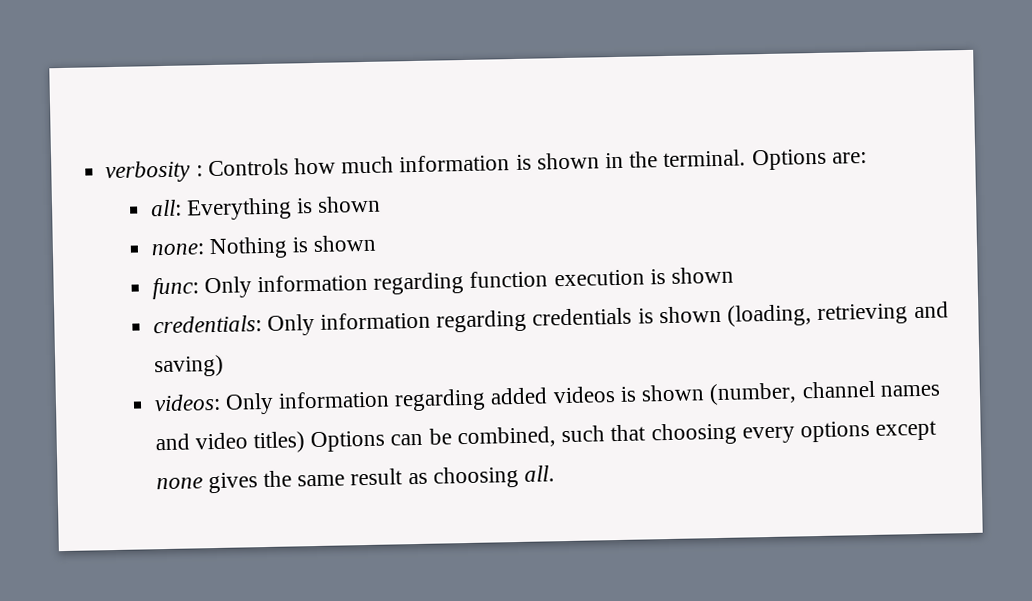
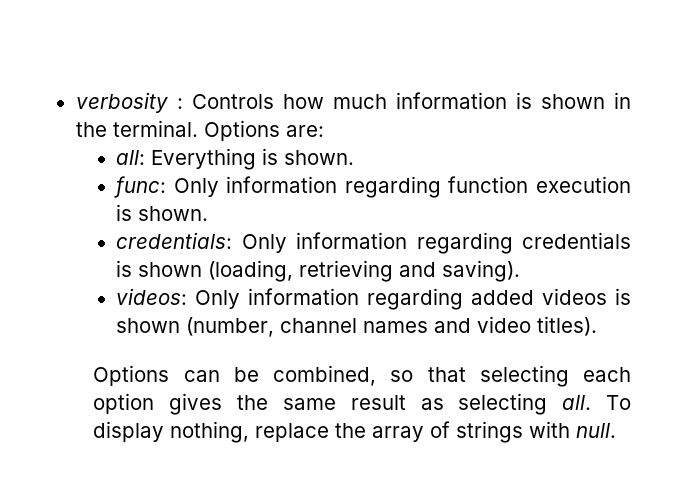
- all: Everything is shown
- none: Nothing is shown
+ all: Everything is shown.
- func: Only information regarding function execution is shown
+ func: Only information regarding function execution is shown.
- credentials: Only information regarding credentials is shown (loading, retrieving and saving)
+ credentials: Only information regarding credentials is shown (loading, retrieving and saving).
- videos: Only information regarding added videos is shown (number, channel names and video titles) Options can be combined, such that choosing every options except none gives the same result as choosing all.
+ videos: Only information regarding added videos is shown (number, channel names and video titles).
+ Options can be combined, so that selecting each option gives the same result as selecting all. To display nothing, replace the array of strings with null.

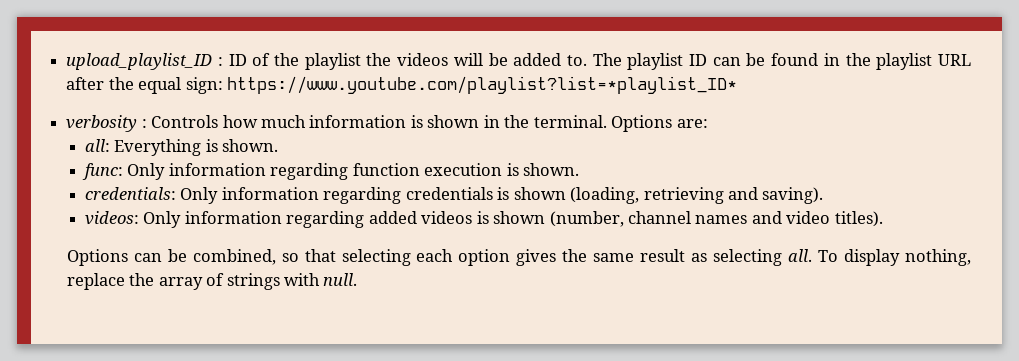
+ upload_playlist_ID : ID of the playlist the videos will be added to. The playlist ID can be found in the playlist URL after the equal sign: https://www.youtube.com/playlist?list=*playlist_ID*

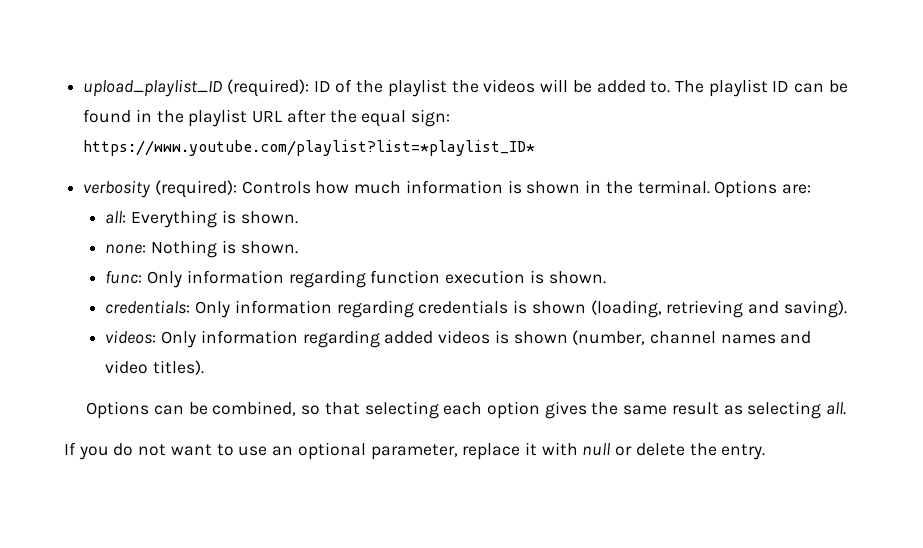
- upload_playlist_ID : ID of the playlist the videos will be added to.
+ upload_playlist_ID (required): ID of the playlist the videos will be added to.
- verbosity : Controls how much information is shown in the terminal.
+ verbosity (required): Controls how much information is shown in the terminal.
+ none: Nothing is shown.
- Options can be combined, so that selecting each option gives the same result as selecting all. To display nothing, replace the array of strings with null.
+ Options can be combined, so that selecting each option gives the same result as selecting all.
+ If you do not want to use an optional parameter, replace it with null or delete the entry.

